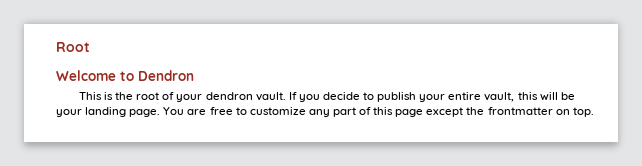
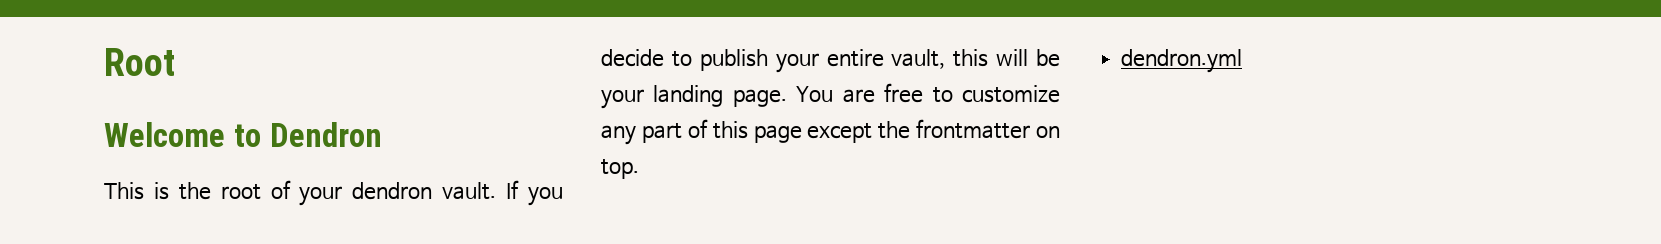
+ dendron.yml

